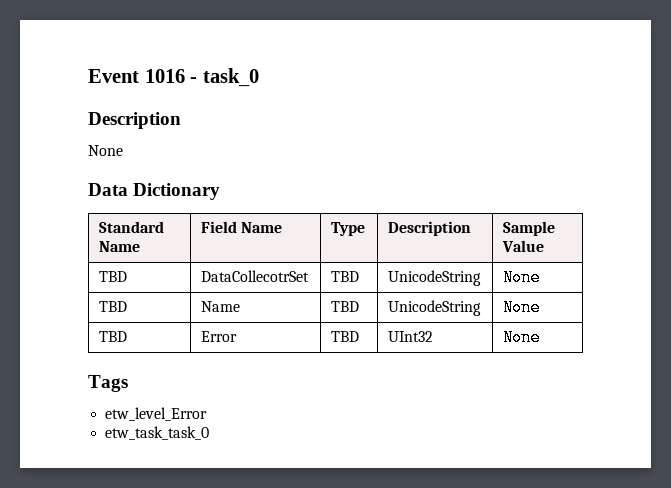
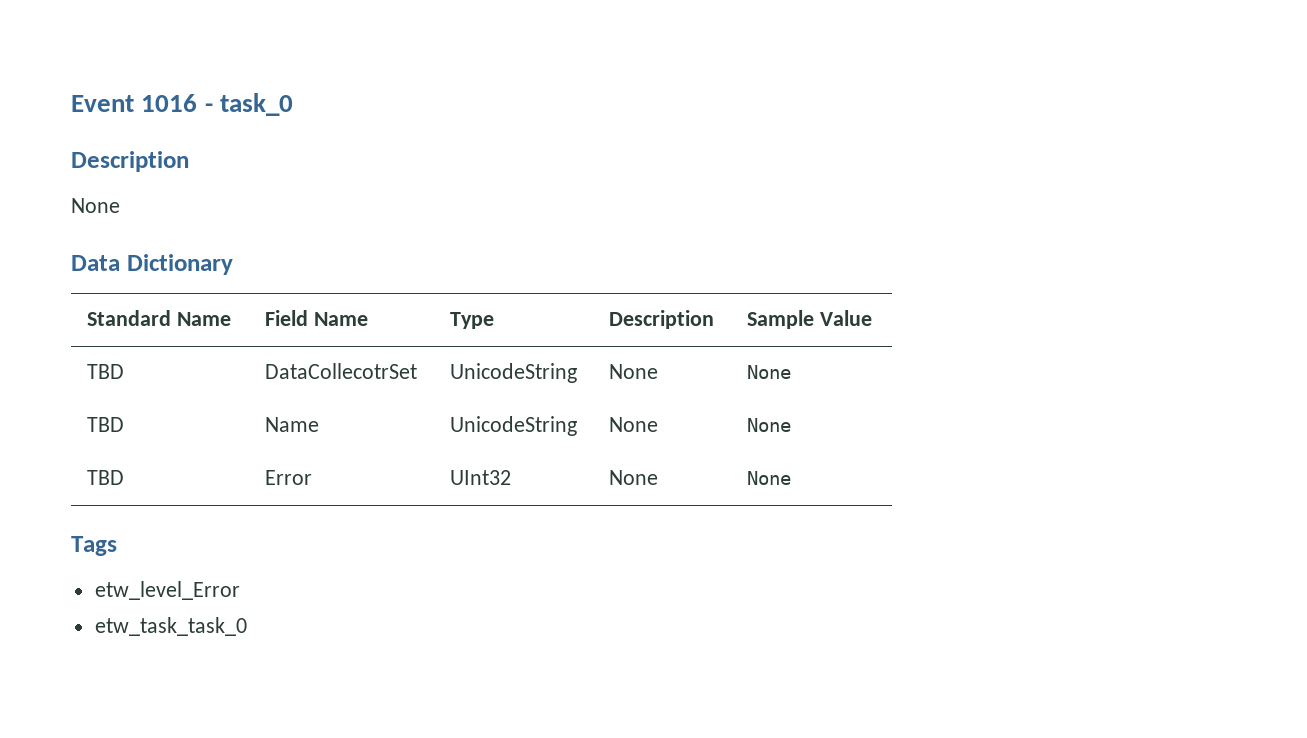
- TBD | DataCollecotrSet | TBD | UnicodeString | None
+ TBD | DataCollecotrSet | UnicodeString | None | None
- TBD | Name | TBD | UnicodeString | None
+ TBD | Name | UnicodeString | None | None
- TBD | Error | TBD | UInt32 | None
+ TBD | Error | UInt32 | None | None

